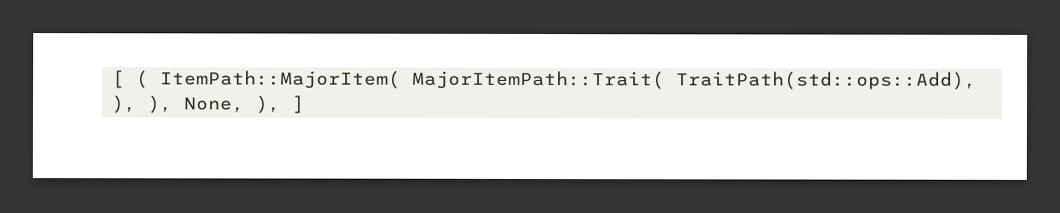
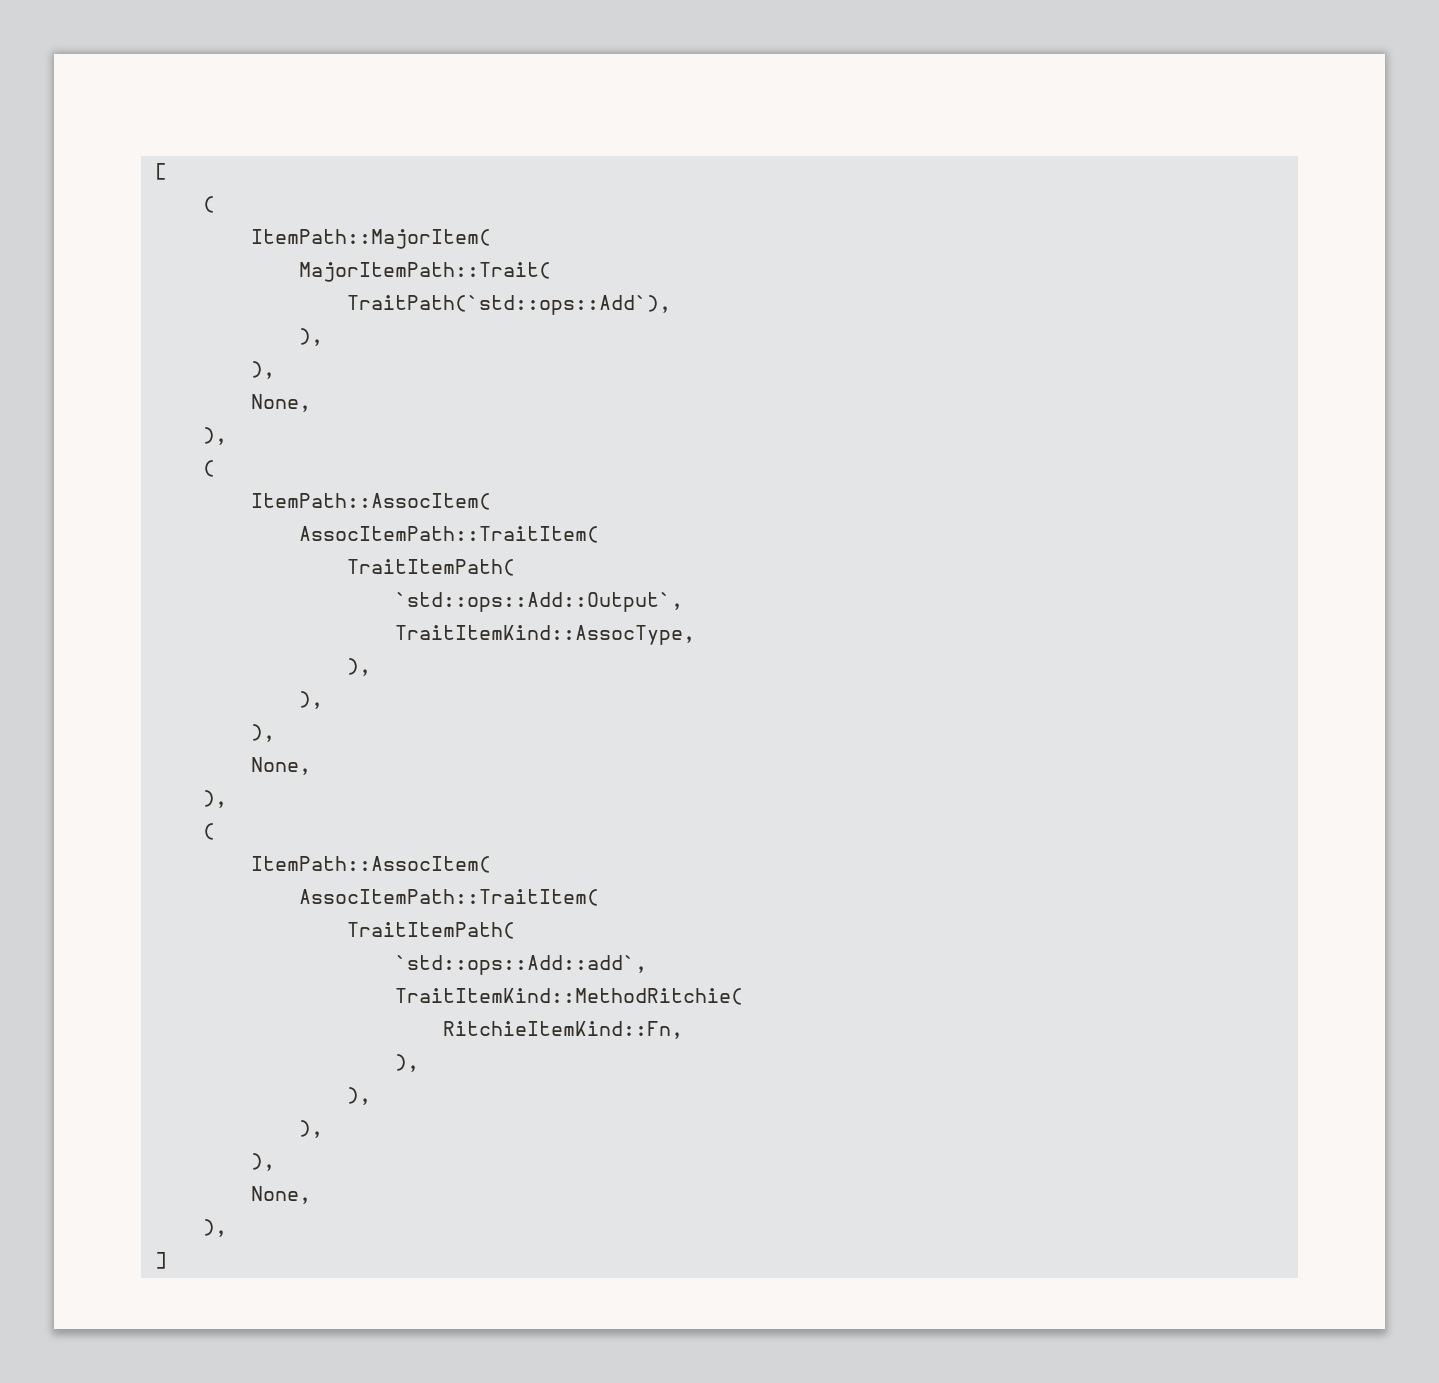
- [ ( ItemPath::MajorItem( MajorItemPath::Trait( TraitPath(std::ops::Add), ), ), None, ), ]
+ [
+ (
+ ItemPath::MajorItem(
+ MajorItemPath::Trait(
+ TraitPath(`std::ops::Add`),
+ ),
+ ),
+ None,
+ ),
+ (
+ ItemPath::AssocItem(
+ AssocItemPath::TraitItem(
+ TraitItemPath(
+ `std::ops::Add::Output`,
+ TraitItemKind::AssocType,
+ ),
+ ),
+ ),
+ None,
+ ),
+ (
+ ItemPath::AssocItem(
+ AssocItemPath::TraitItem(
+ TraitItemPath(
+ `std::ops::Add::add`,
+ TraitItemKind::MethodRitchie(
+ RitchieItemKind::Fn,
+ ),
+ ),
+ ),
+ ),
+ None,
+ ),
+ ]

